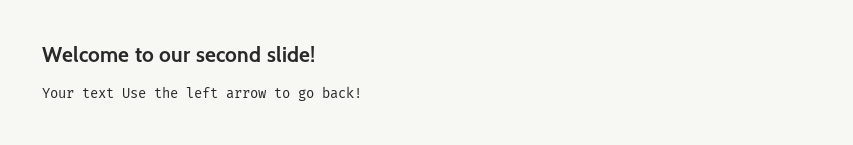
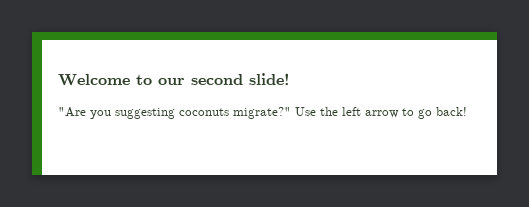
- Your text Use the left arrow to go back!
+ "Are you suggesting coconuts migrate?" Use the left arrow to go back!

